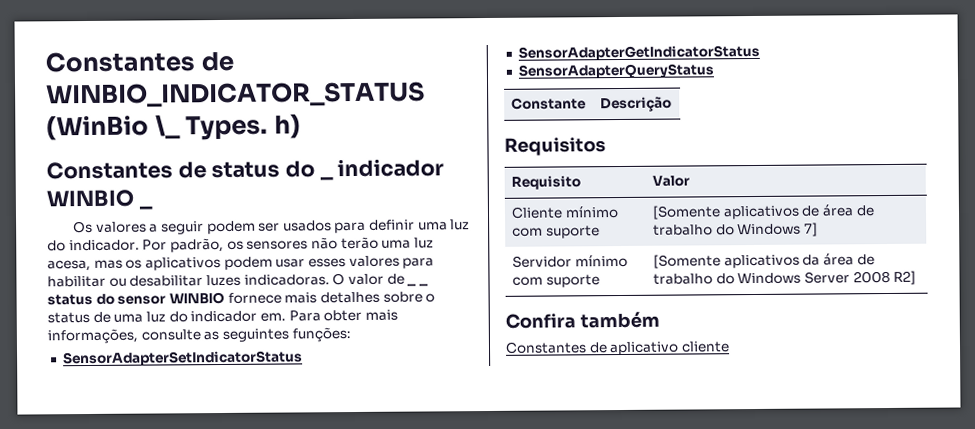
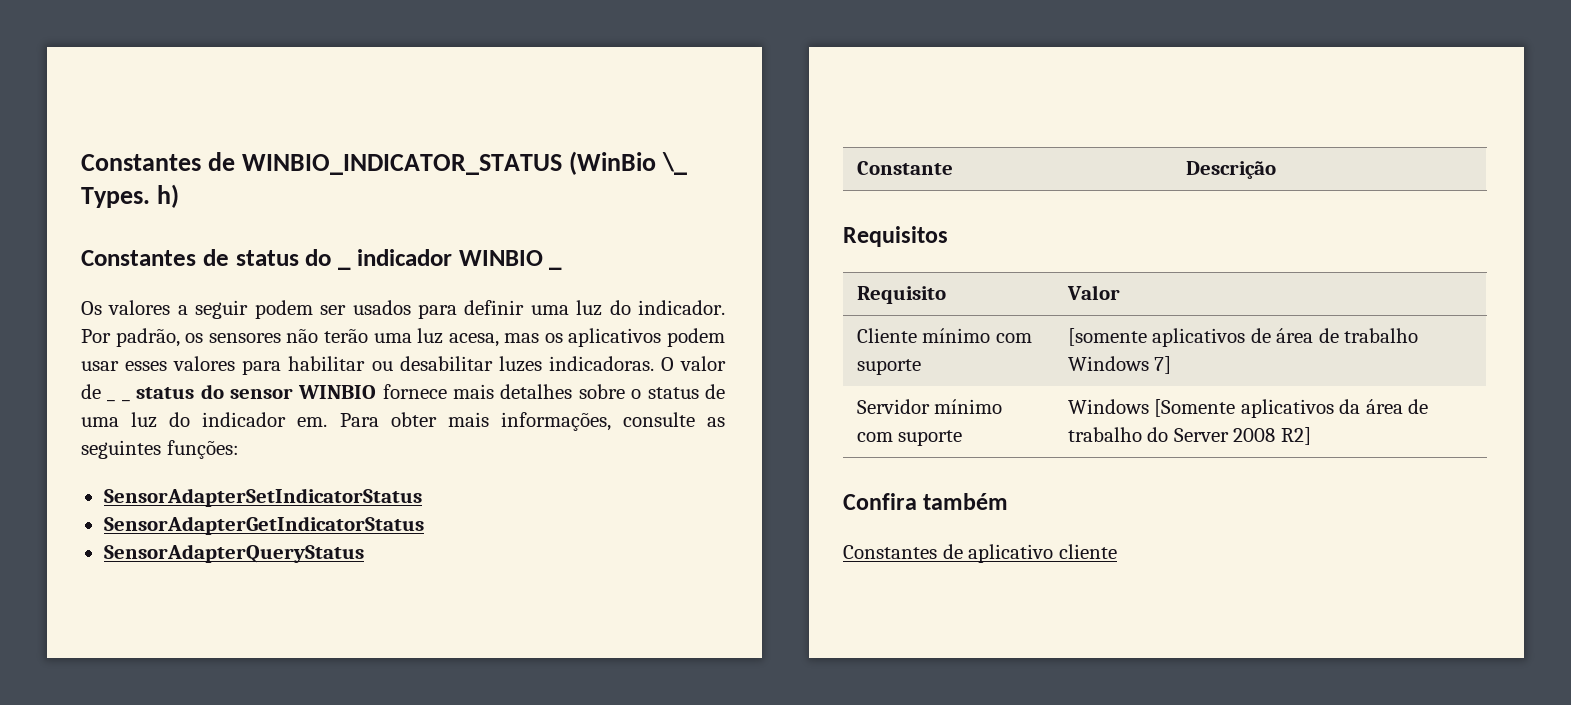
- Cliente mínimo com suporte | [Somente aplicativos de área de trabalho do Windows 7]
+ Cliente mínimo com suporte | [somente aplicativos de área de trabalho Windows 7]
- Servidor mínimo com suporte | [Somente aplicativos da área de trabalho do Windows Server 2008 R2]
+ Servidor mínimo com suporte | Windows [Somente aplicativos da área de trabalho do Server 2008 R2]

